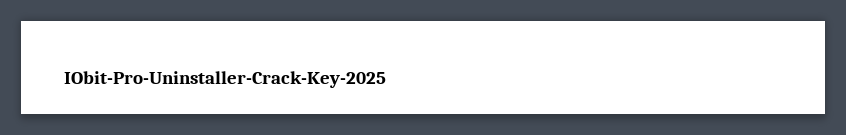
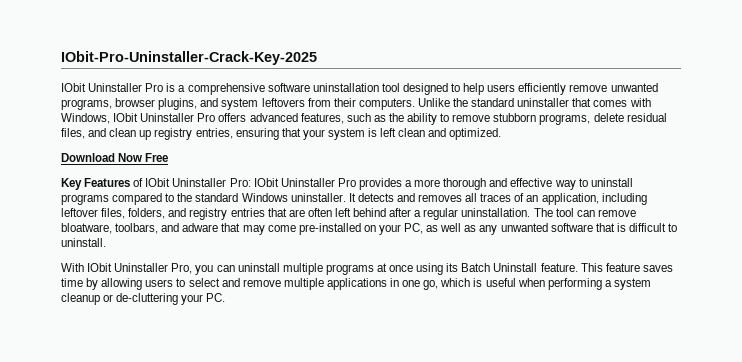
+ IObit Uninstaller Pro is a comprehensive software uninstallation tool designed to help users efficiently remove unwanted programs, browser plugins, and system leftovers from their computers. Unlike the standard uninstaller that comes with Windows, IObit Uninstaller Pro offers advanced features, such as the ability to remove stubborn programs, delete residual files, and clean up registry entries, ensuring that your system is left clean and optimized.
+ Download Now Free
+ Key Features of IObit Uninstaller Pro: IObit Uninstaller Pro provides a more thorough and effective way to uninstall programs compared to the standard Windows uninstaller. It detects and removes all traces of an application, including leftover files, folders, and registry entries that are often left behind after a regular uninstallation. The tool can remove bloatware, toolbars, and adware that may come pre-installed on your PC, as well as any unwanted software that is difficult to uninstall.
+ With IObit Uninstaller Pro, you can uninstall multiple programs at once using its Batch Uninstall feature. This feature saves time by allowing users to select and remove multiple applications in one go, which is useful when performing a system cleanup or de-cluttering your PC.

